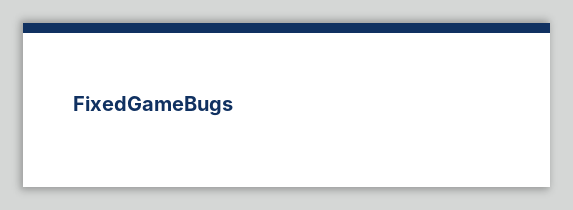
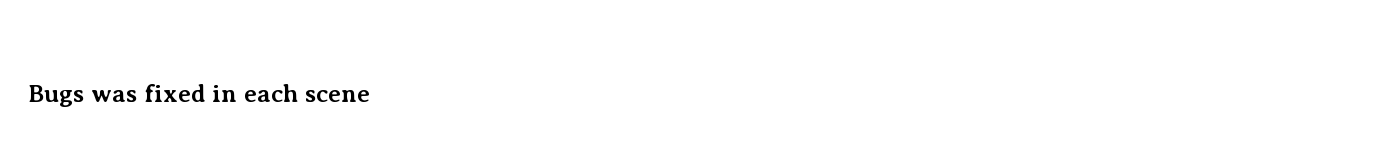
- FixedGameBugs
+ Bugs was fixed in each scene

